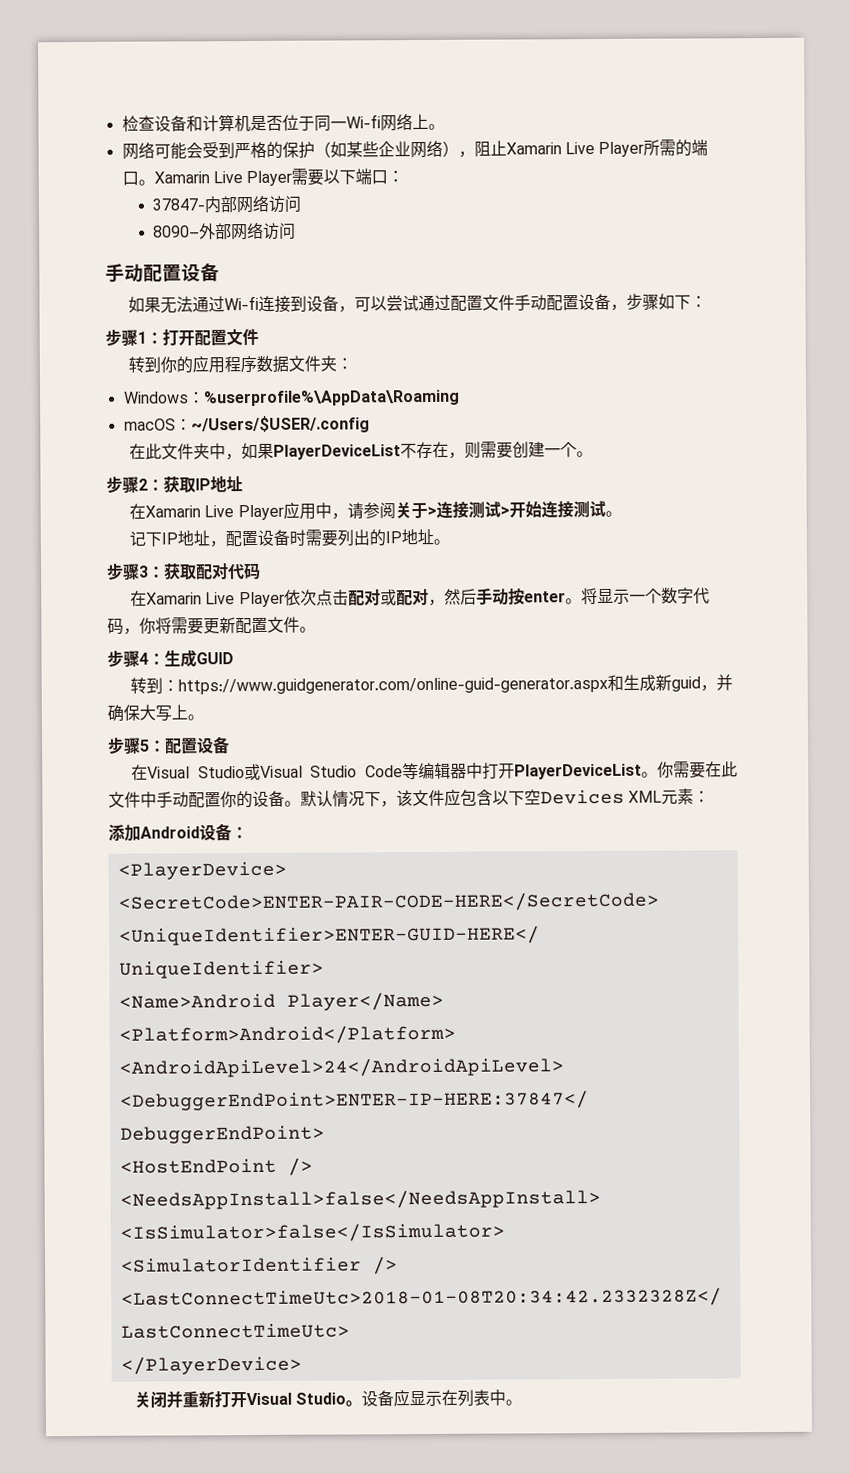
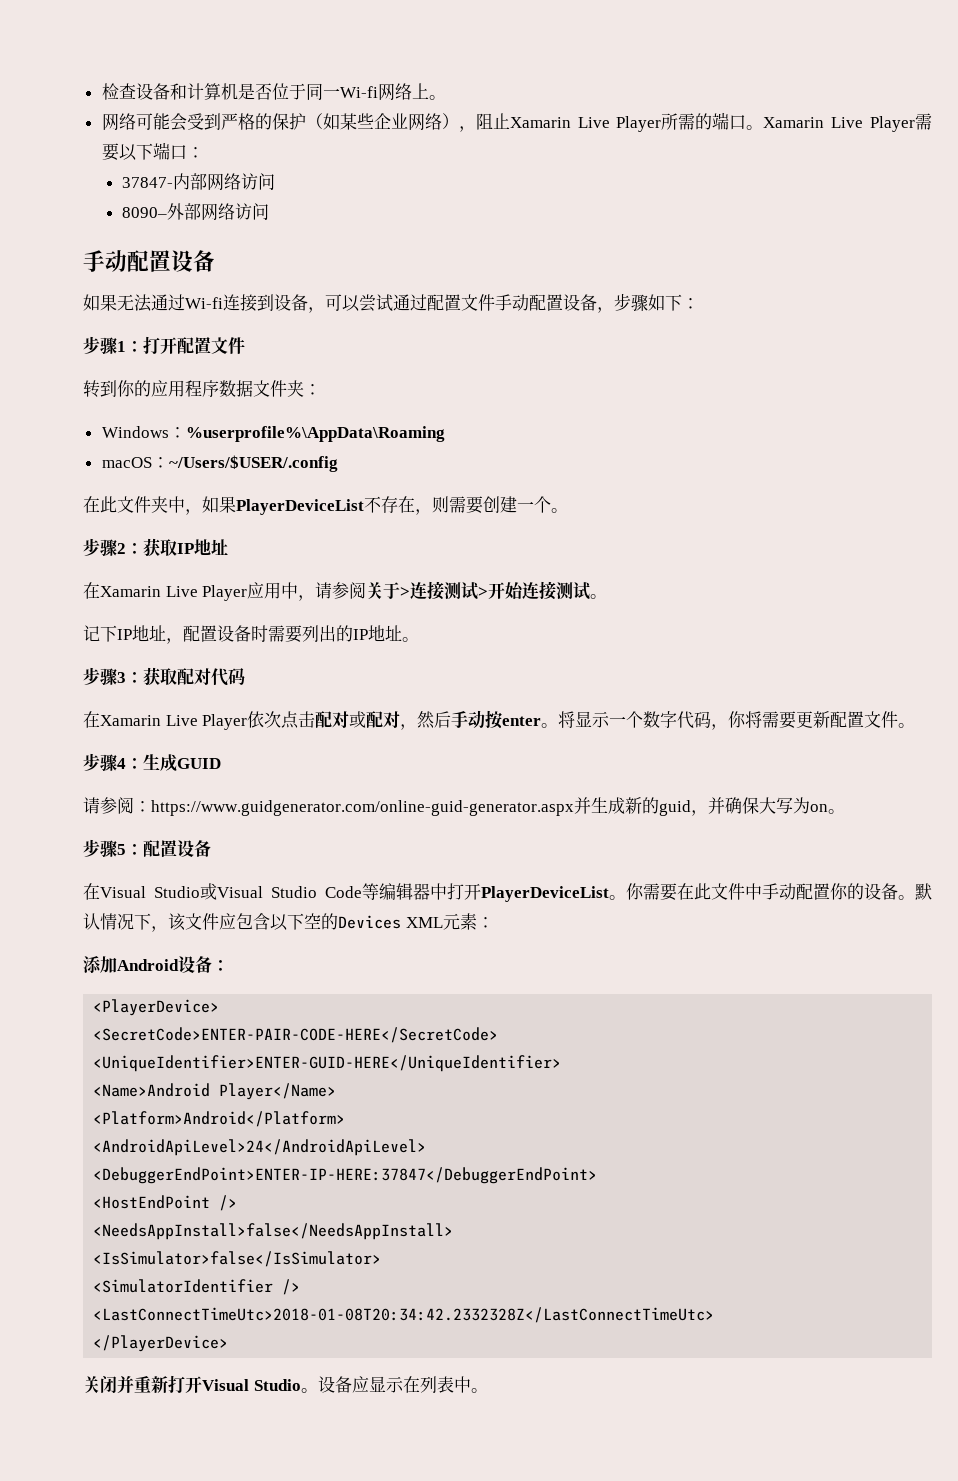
- 转到：https://www.guidgenerator.com/online-guid-generator.aspx和生成新guid，并确保大写上。
+ 请参阅：https://www.guidgenerator.com/online-guid-generator.aspx并生成新的guid，并确保大写为on。
- 默认情况下，该文件应包含以下空Devices XML元素：
+ 默认情况下，该文件应包含以下空的Devices XML元素：

